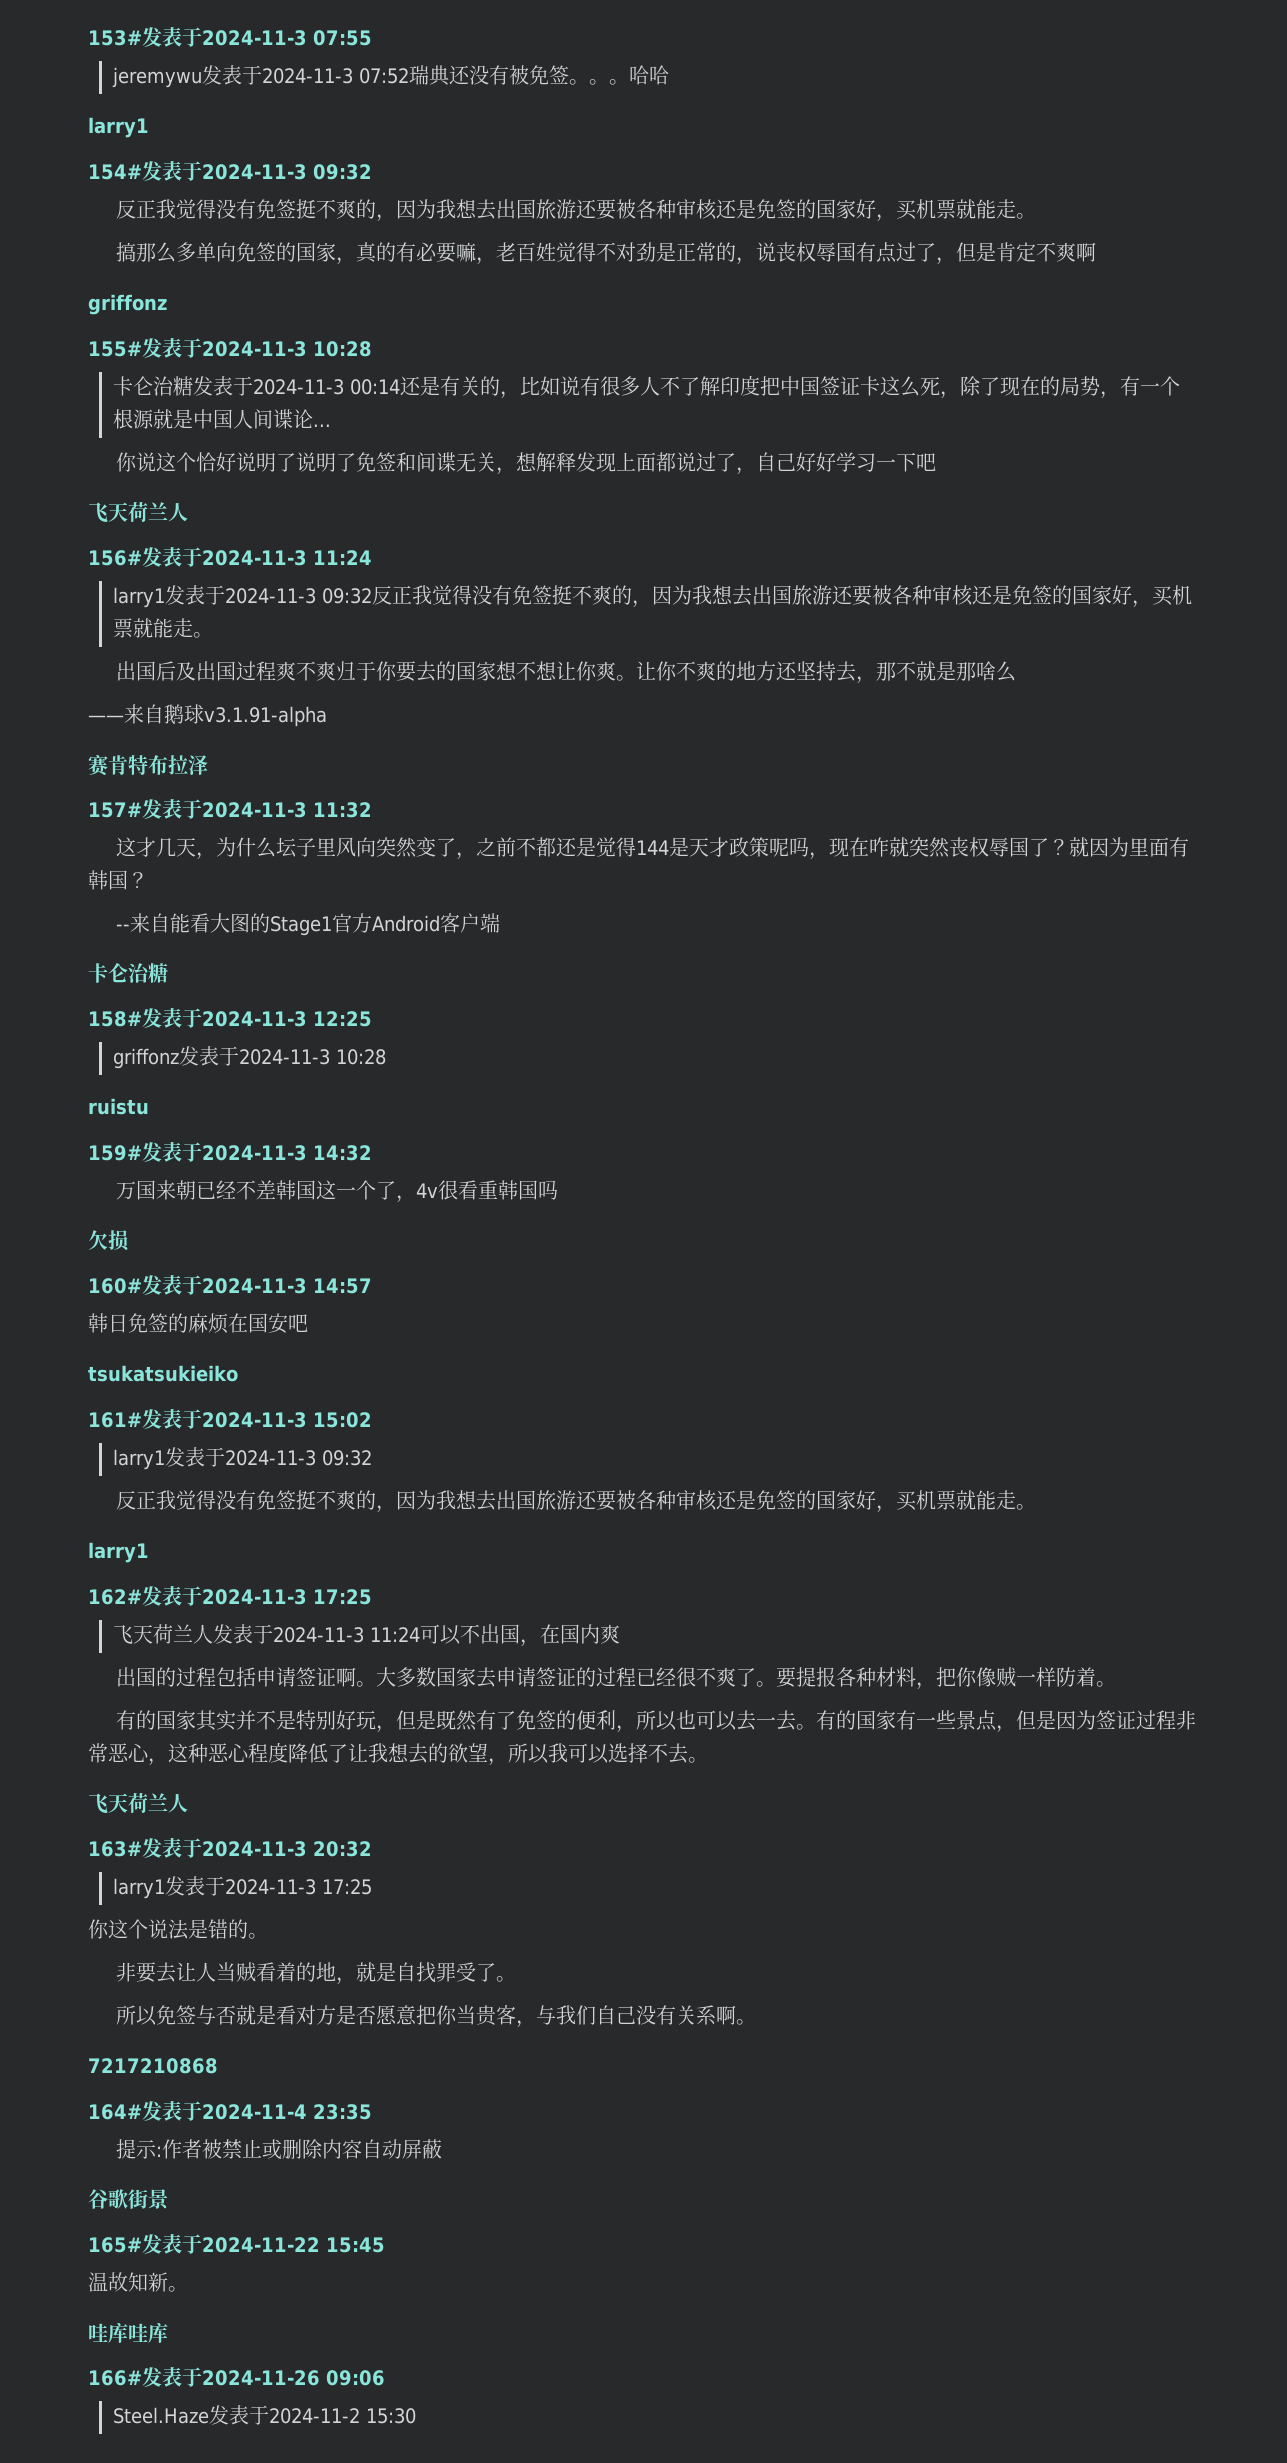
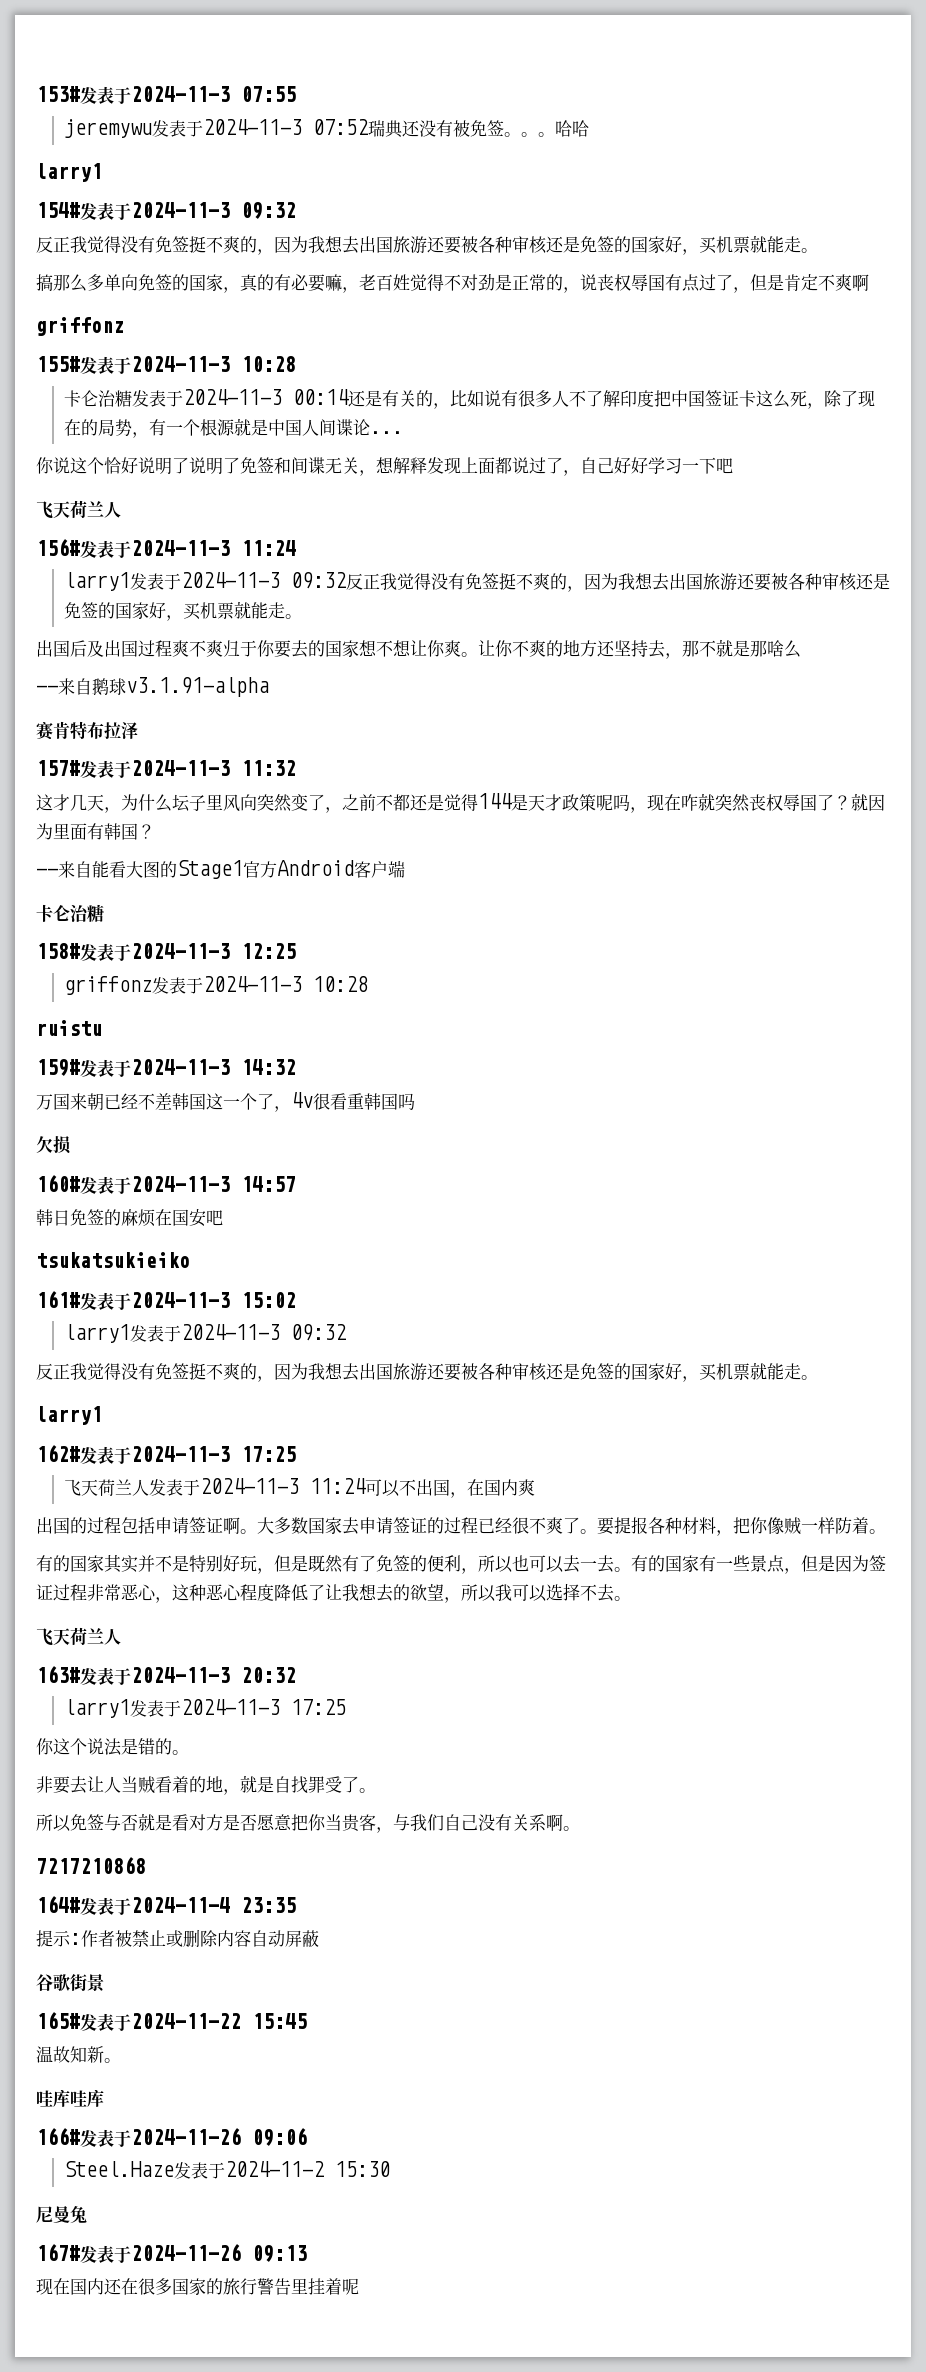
+ 尼曼兔
+ 167#发表于2024-11-26 09:13
+ 现在国内还在很多国家的旅行警告里挂着呢

